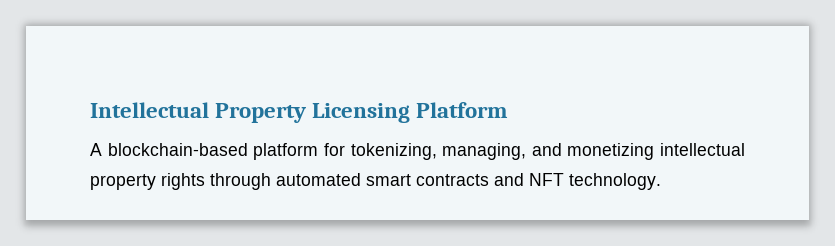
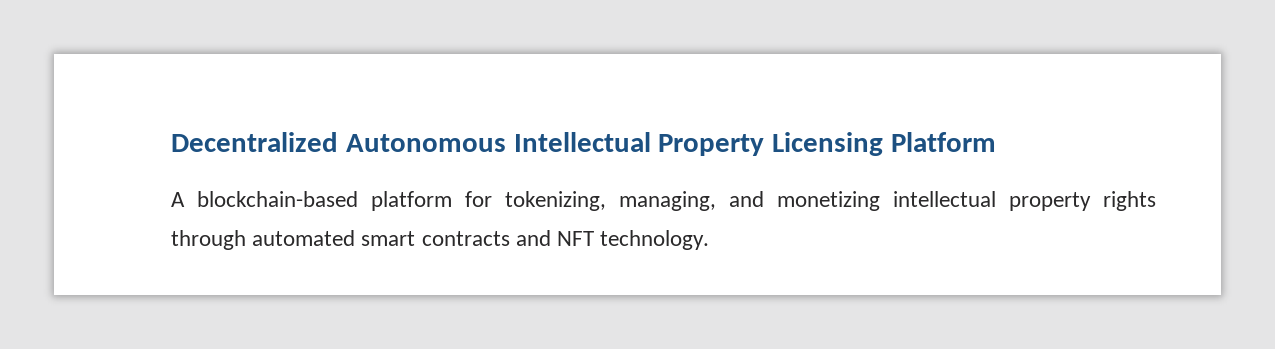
- Intellectual Property Licensing Platform
+ Decentralized Autonomous Intellectual Property Licensing Platform

